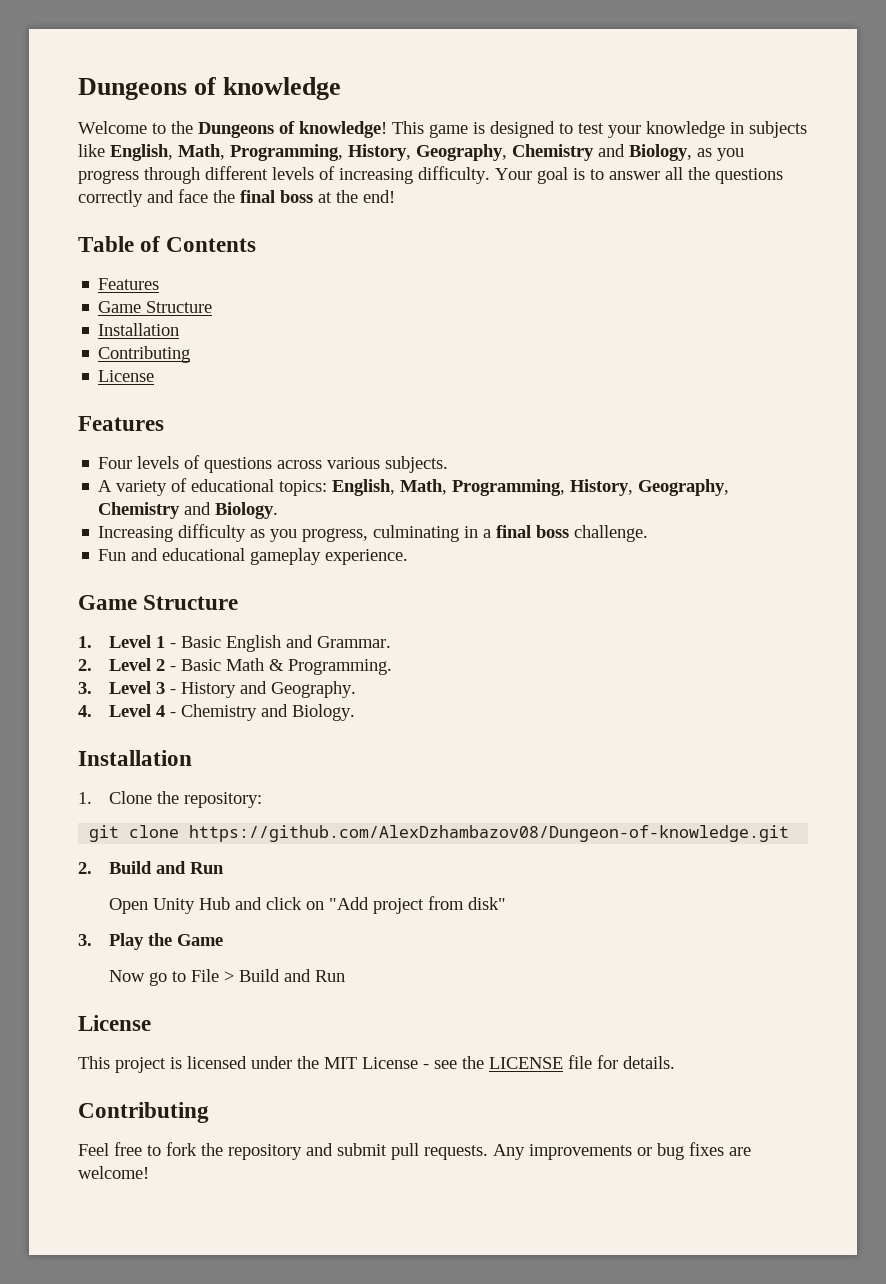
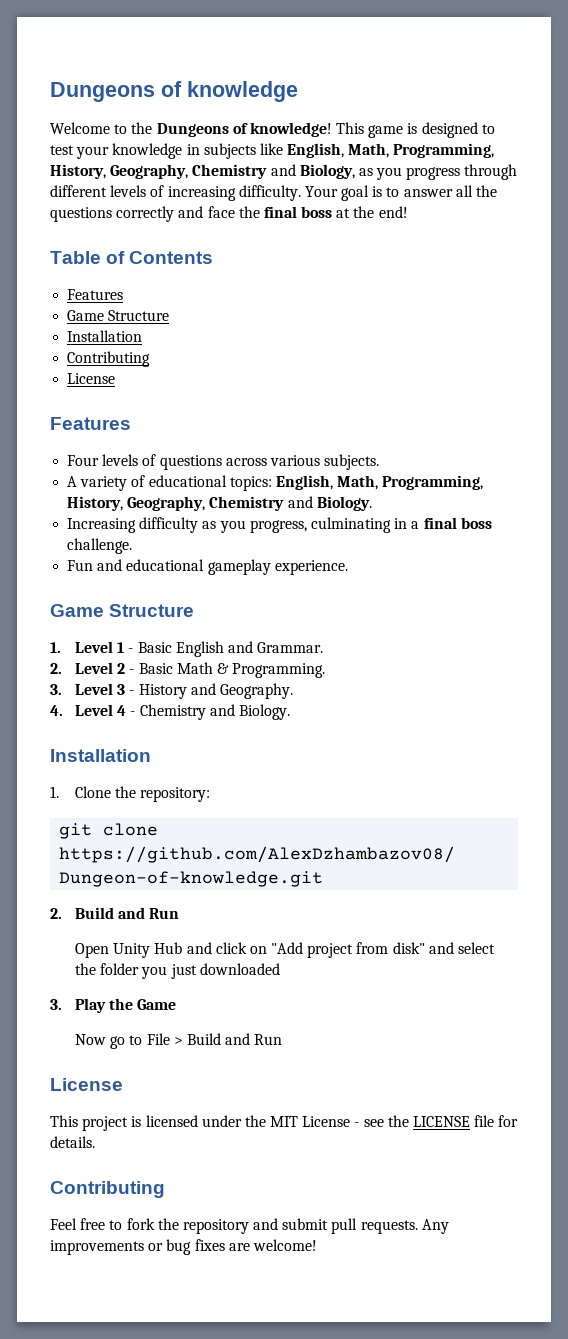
- Open Unity Hub and click on "Add project from disk"
+ Open Unity Hub and click on "Add project from disk" and select the folder you just downloaded

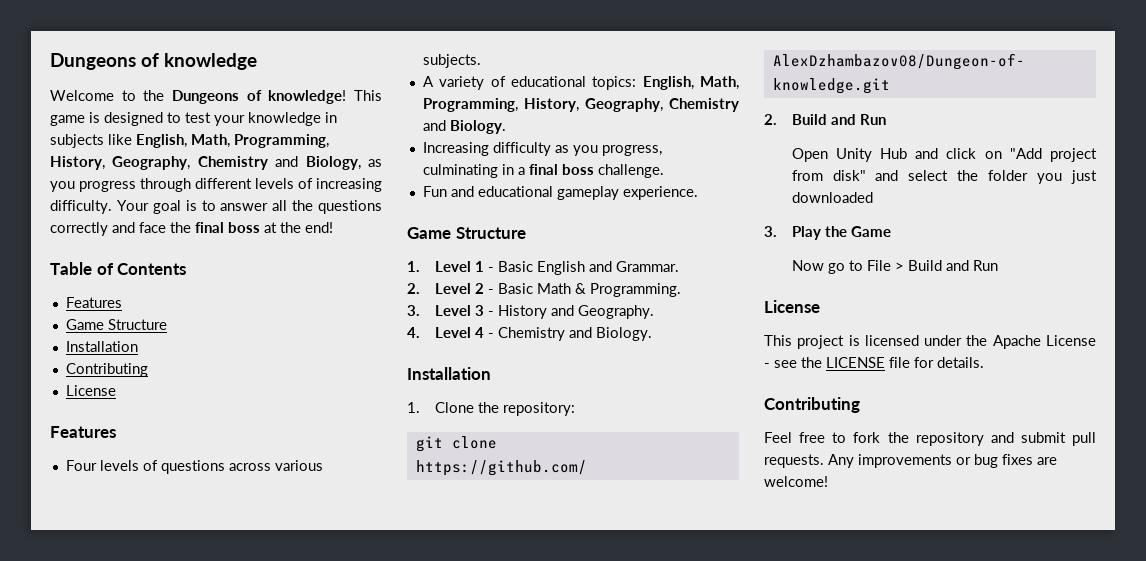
- This project is licensed under the MIT License - see the LICENSE file for details.
+ This project is licensed under the Apache License - see the LICENSE file for details.

